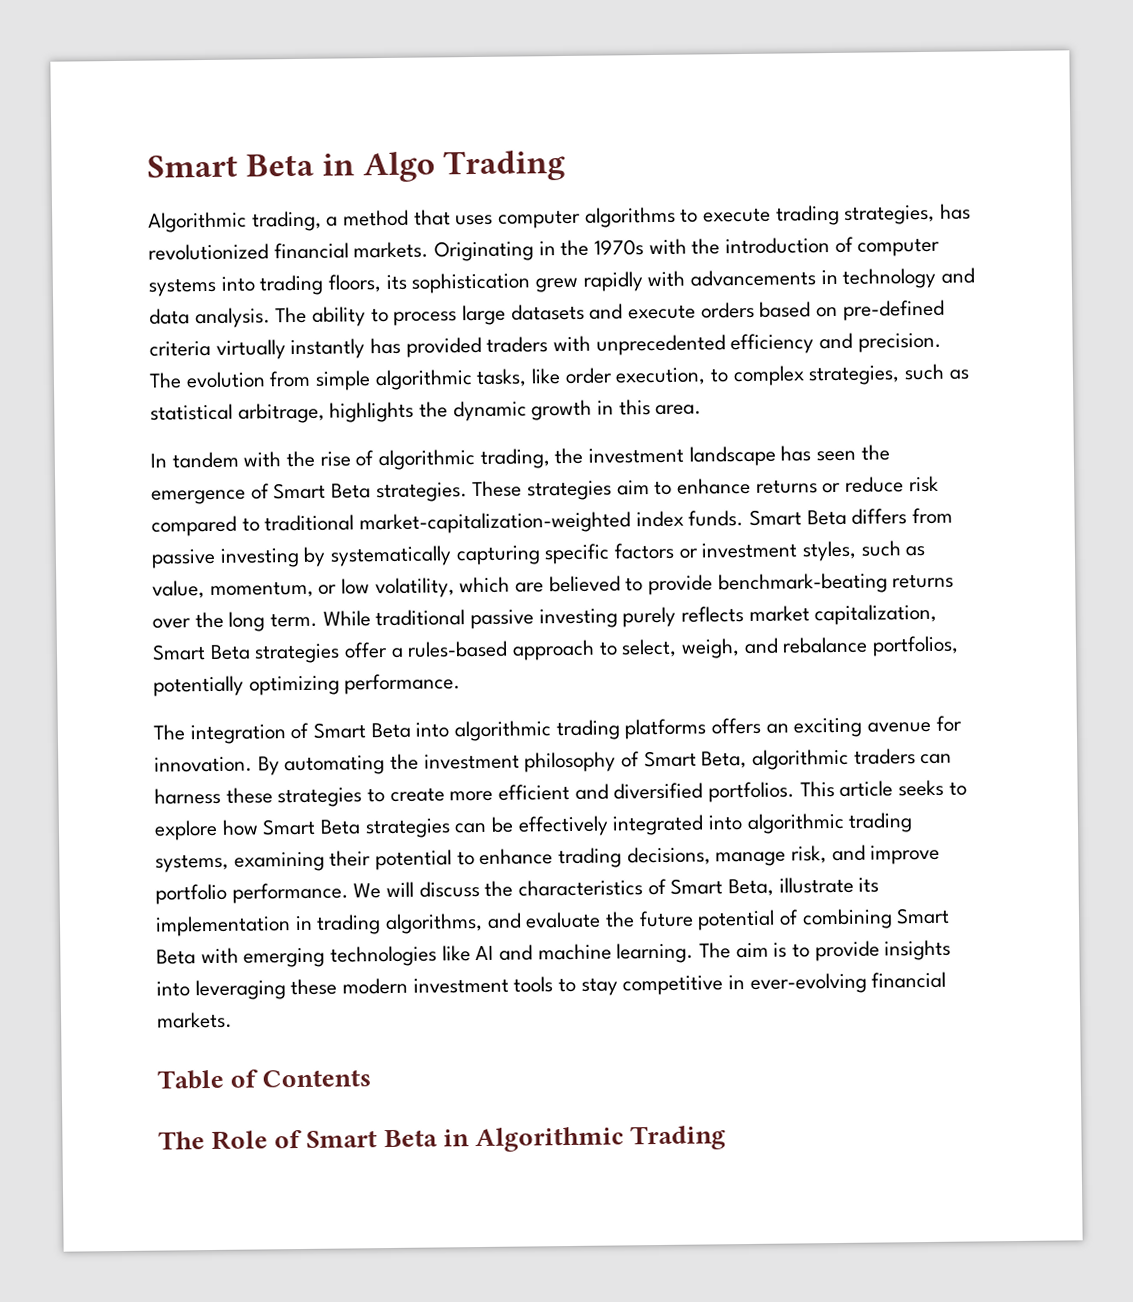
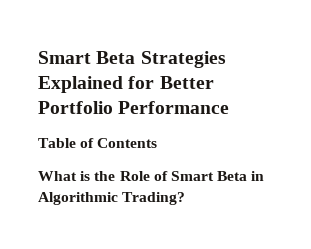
- Smart Beta in Algo Trading
- Algorithmic trading, a method that uses computer algorithms to execute trading strategies, has revolutionized financial markets. Originating in the 1970s with the introduction of computer systems into trading floors, its sophistication grew rapidly with advancements in technology and data analysis. The ability to process large datasets and execute orders based on pre-defined criteria virtually instantly has provided traders with unprecedented efficiency and precision. The evolution from simple algorithmic tasks, like order execution, to complex strategies, such as statistical arbitrage, highlights the dynamic growth in this area.
- In tandem with the rise of algorithmic trading, the investment landscape has seen the emergence of Smart Beta strategies. These strategies aim to enhance returns or reduce risk compared to traditional market-capitalization-weighted index funds. Smart Beta differs from passive investing by systematically capturing specific factors or investment styles, such as value, momentum, or low volatility, which are believed to provide benchmark-beating returns over the long term. While traditional passive investing purely reflects market capitalization, Smart Beta strategies offer a rules-based approach to select, weigh, and rebalance portfolios, potentially optimizing performance.
- The integration of Smart Beta into algorithmic trading platforms offers an exciting avenue for innovation. By automating the investment philosophy of Smart Beta, algorithmic traders can harness these strategies to create more efficient and diversified portfolios. This article seeks to explore how Smart Beta strategies can be effectively integrated into algorithmic trading systems, examining their potential to enhance trading decisions, manage risk, and improve portfolio performance. We will discuss the characteristics of Smart Beta, illustrate its implementation in trading algorithms, and evaluate the future potential of combining Smart Beta with emerging technologies like AI and machine learning. The aim is to provide insights into leveraging these modern investment tools to stay competitive in ever-evolving financial markets.
+ Smart Beta Strategies Explained for Better Portfolio Performance
- The Role of Smart Beta in Algorithmic Trading
+ What is the Role of Smart Beta in Algorithmic Trading?

